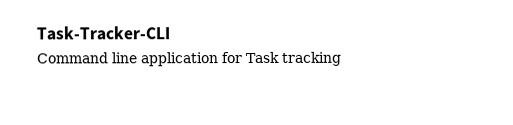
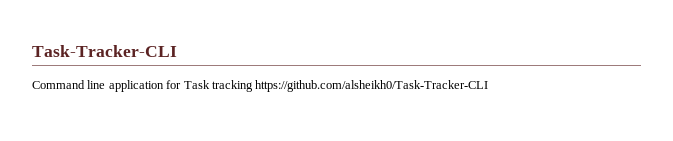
- Command line application for Task tracking
+ Command line application for Task tracking https://github.com/alsheikh0/Task-Tracker-CLI

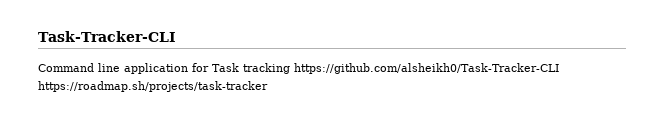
- Command line application for Task tracking https://github.com/alsheikh0/Task-Tracker-CLI
+ Command line application for Task tracking https://github.com/alsheikh0/Task-Tracker-CLI https://roadmap.sh/projects/task-tracker

